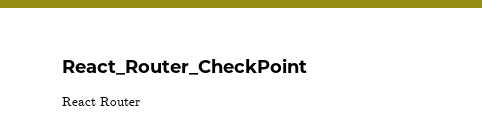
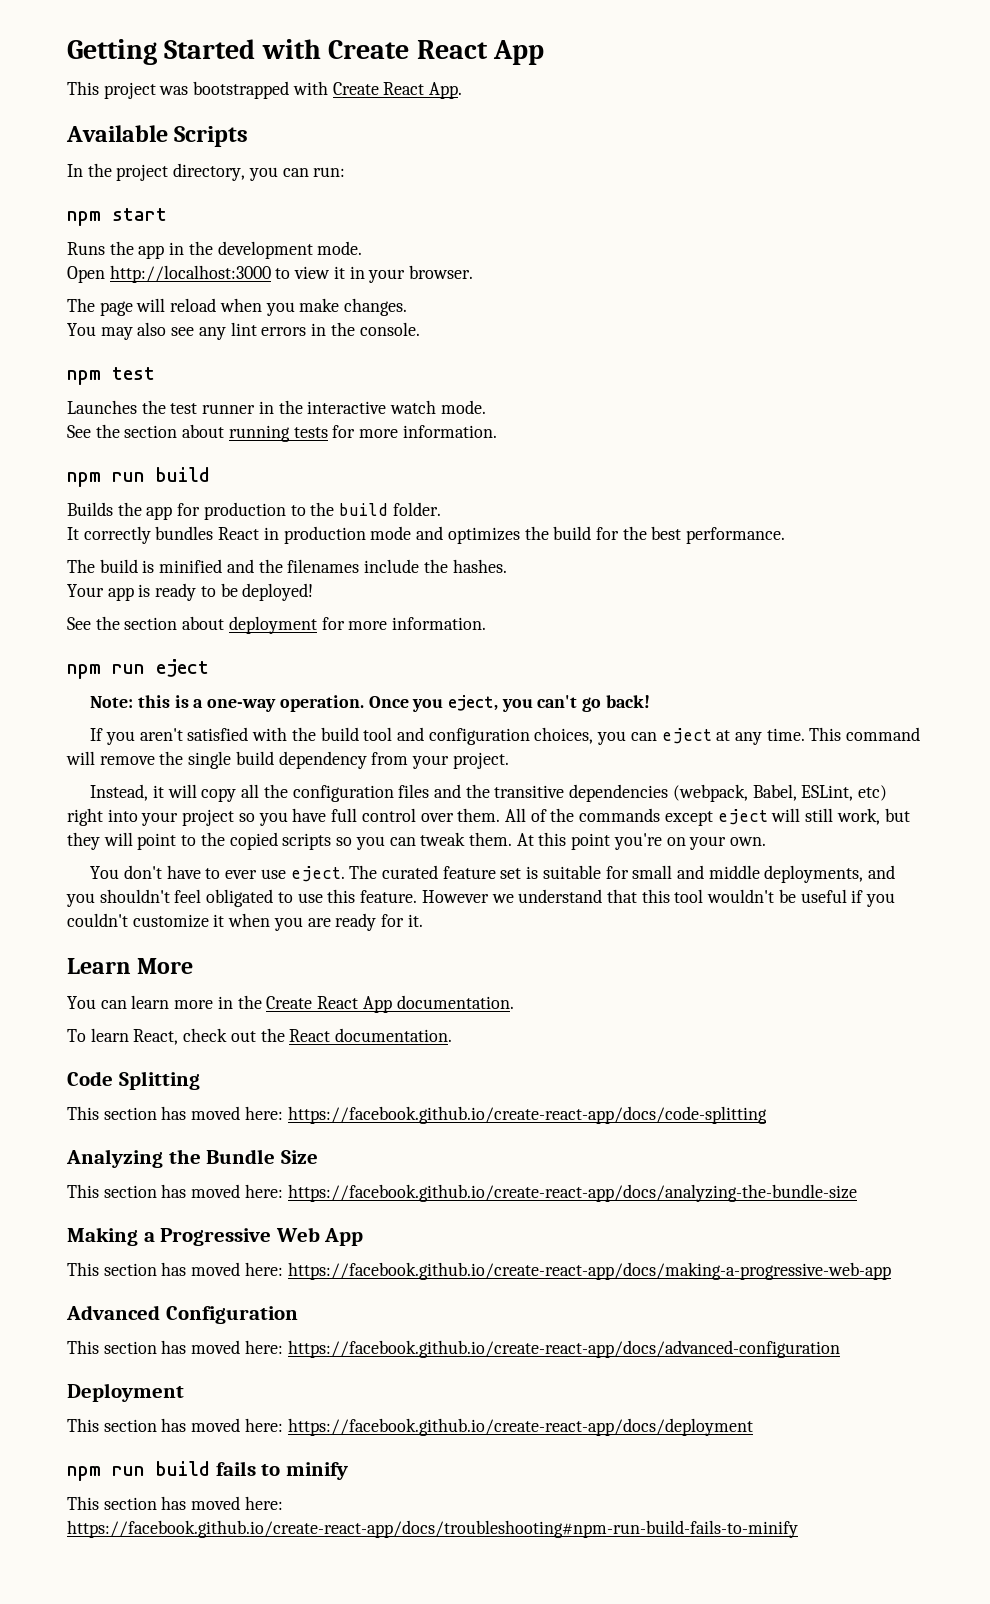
- React_Router_CheckPoint
- React Router
+ Getting Started with Create React App
+ This project was bootstrapped with Create React App.
+ Available Scripts
+ In the project directory, you can run:
+ npm start
+ Runs the app in the development mode.
+ Open http://localhost:3000 to view it in your browser.
+ The page will reload when you make changes.
+ You may also see any lint errors in the console.
+ npm test
+ Launches the test runner in the interactive watch mode.
+ See the section about running tests for more information.
+ npm run build
+ Builds the app for production to the build folder.
+ It correctly bundles React in production mode and optimizes the build for the best performance.
+ The build is minified and the filenames include the hashes.
+ Your app is ready to be deployed!
+ See the section about deployment for more information.
+ npm run eject
+ Note: this is a one-way operation. Once you eject, you can't go back!
+ If you aren't satisfied with the build tool and configuration choices, you can eject at any time. This command will remove the single build dependency from your project.
+ Instead, it will copy all the configuration files and the transitive dependencies (webpack, Babel, ESLint, etc) right into your project so you have full control over them. All of the commands except eject will still work, but they will point to the copied scripts so you can tweak them. At this point you're on your own.
+ You don't have to ever use eject. The curated feature set is suitable for small and middle deployments, and you shouldn't feel obligated to use this feature. However we understand that this tool wouldn't be useful if you couldn't customize it when you are ready for it.
+ Learn More
+ You can learn more in the Create React App documentation.
+ To learn React, check out the React documentation.
+ Code Splitting
+ This section has moved here: https://facebook.github.io/create-react-app/docs/code-splitting
+ Analyzing the Bundle Size
+ This section has moved here: https://facebook.github.io/create-react-app/docs/analyzing-the-bundle-size
+ Making a Progressive Web App
+ This section has moved here: https://facebook.github.io/create-react-app/docs/making-a-progressive-web-app
+ Advanced Configuration
+ This section has moved here: https://facebook.github.io/create-react-app/docs/advanced-configuration
+ Deployment
+ This section has moved here: https://facebook.github.io/create-react-app/docs/deployment
+ npm run build fails to minify
+ This section has moved here: https://facebook.github.io/create-react-app/docs/troubleshooting#npm-run-build-fails-to-minify

